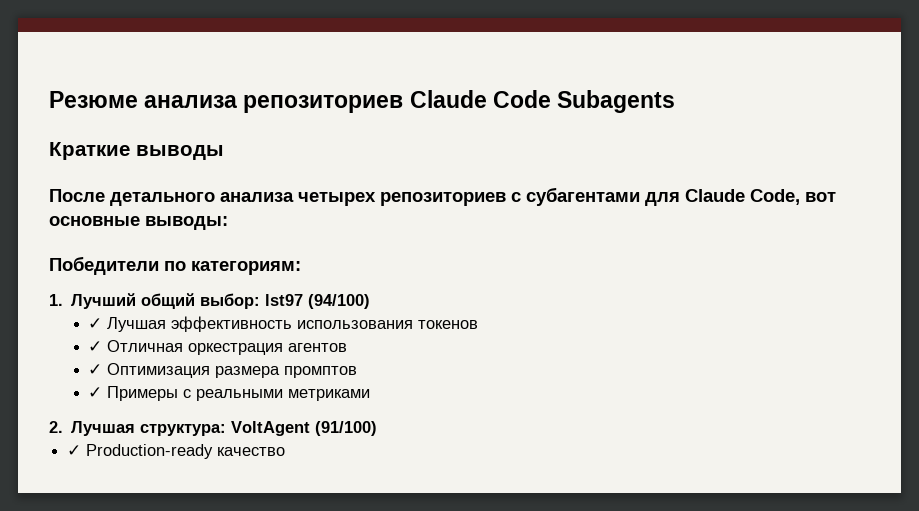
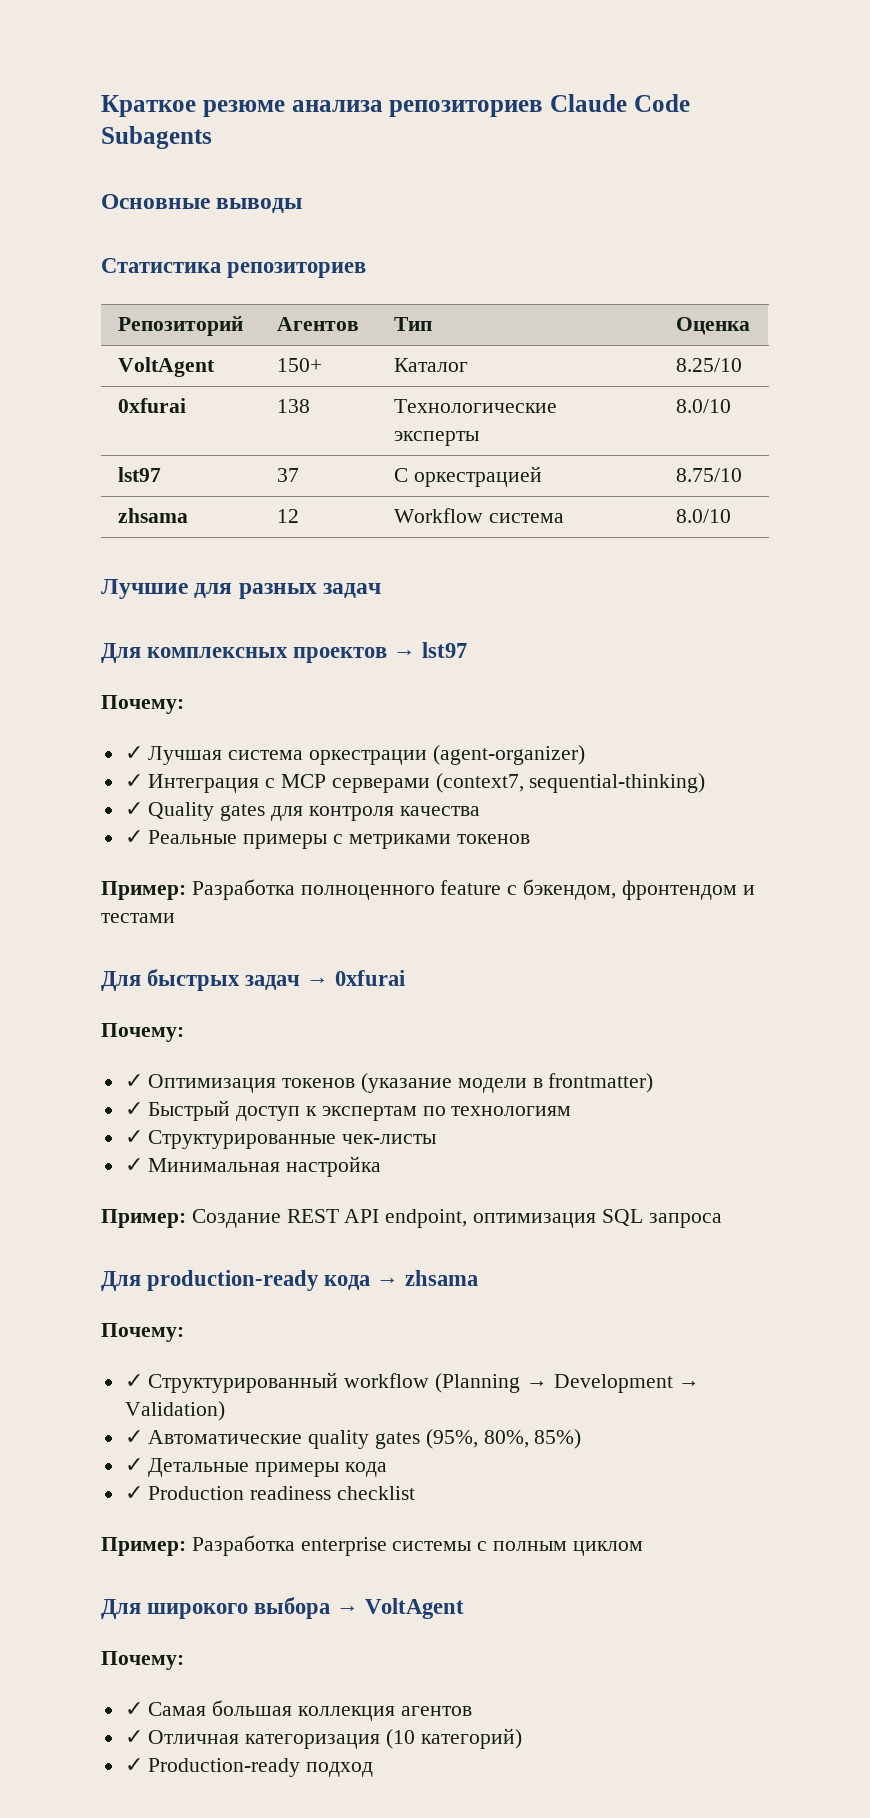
- Резюме анализа репозиториев Claude Code Subagents
+ Краткое резюме анализа репозиториев Claude Code Subagents
- Краткие выводы
+ Основные выводы
- После детального анализа четырех репозиториев с субагентами для Claude Code, вот основные выводы:
- Победители по категориям:
- 1. Лучший общий выбор: lst97 (94/100)
- ✓ Лучшая эффективность использования токенов
- ✓ Отличная оркестрация агентов
- ✓ Оптимизация размера промптов
- ✓ Примеры с реальными метриками
- 2. Лучшая структура: VoltAgent (91/100)
+ Статистика репозиториев
+ Репозиторий | Агентов | Тип | Оценка
+ VoltAgent | 150+ | Каталог | 8.25/10
+ 0xfurai | 138 | Технологические эксперты | 8.0/10
+ lst97 | 37 | С оркестрацией | 8.75/10
+ zhsama | 12 | Workflow система | 8.0/10
+ Лучшие для разных задач
+ Для комплексных проектов → lst97
+ Почему:
+ ✓ Лучшая система оркестрации (agent-organizer)
+ ✓ Интеграция с MCP серверами (context7, sequential-thinking)
+ ✓ Quality gates для контроля качества
+ ✓ Реальные примеры с метриками токенов
+ Пример: Разработка полноценного feature с бэкендом, фронтендом и тестами
+ Для быстрых задач → 0xfurai
+ Почему:
+ ✓ Оптимизация токенов (указание модели в frontmatter)
+ ✓ Быстрый доступ к экспертам по технологиям
+ ✓ Структурированные чек-листы
+ ✓ Минимальная настройка
+ Пример: Создание REST API endpoint, оптимизация SQL запроса
+ Для production-ready кода → zhsama
+ Почему:
+ ✓ Структурированный workflow (Planning → Development → Validation)
+ ✓ Автоматические quality gates (95%, 80%, 85%)
+ ✓ Детальные примеры кода
+ ✓ Production readiness checklist
+ Пример: Разработка enterprise системы с полным циклом
+ Для широкого выбора → VoltAgent
+ Почему:
+ ✓ Самая большая коллекция агентов
+ ✓ Отличная категоризация (10 категорий)
- ✓ Production-ready качество
+ ✓ Production-ready подход

